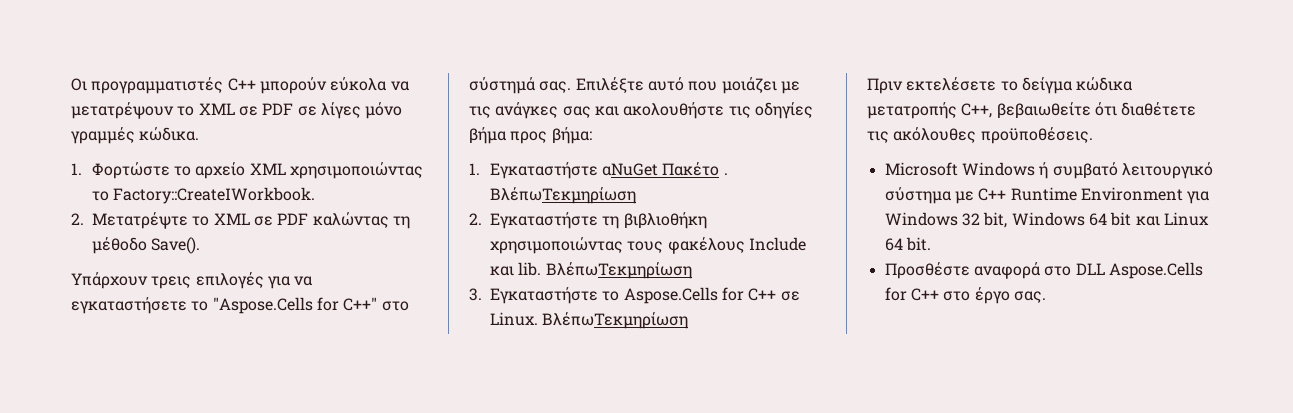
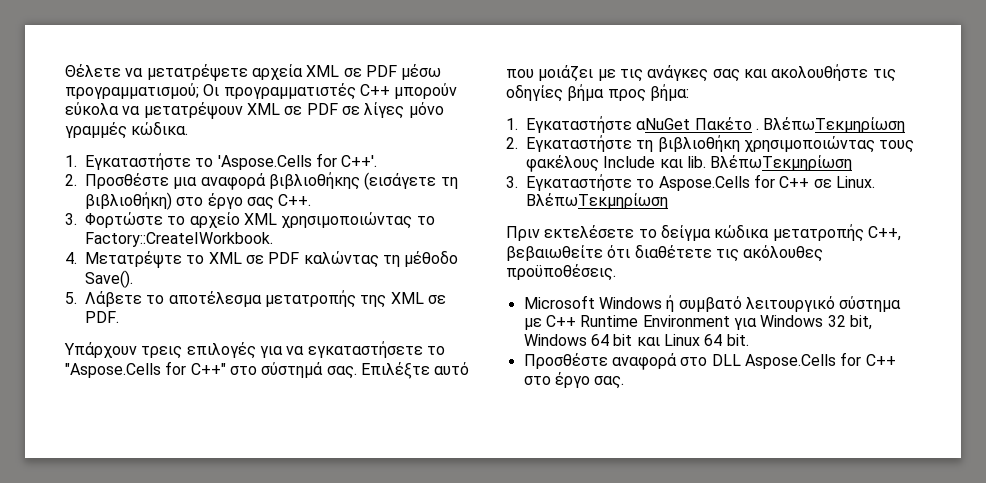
- Οι προγραμματιστές C++ μπορούν εύκολα να μετατρέψουν το XML σε PDF σε λίγες μόνο γραμμές κώδικα.
+ Θέλετε να μετατρέψετε αρχεία XML σε PDF μέσω προγραμματισμού; Οι προγραμματιστές C++ μπορούν εύκολα να μετατρέψουν XML σε PDF σε λίγες μόνο γραμμές κώδικα.
- 1. Φορτώστε το αρχείο XML χρησιμοποιώντας το Factory::CreateIWorkbook.
+ 1. Εγκαταστήστε το 'Aspose.Cells for C++'.
+ 2. Προσθέστε μια αναφορά βιβλιοθήκης (εισάγετε τη βιβλιοθήκη) στο έργο σας C++.
+ 3. Φορτώστε το αρχείο XML χρησιμοποιώντας το Factory::CreateIWorkbook.
- 2. Μετατρέψτε το XML σε PDF καλώντας τη μέθοδο Save().
+ 4. Μετατρέψτε το XML σε PDF καλώντας τη μέθοδο Save().
+ 5. Λάβετε το αποτέλεσμα μετατροπής της XML σε PDF.

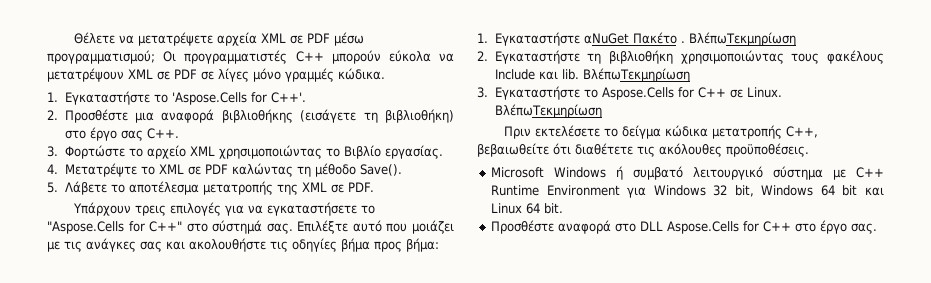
- 3. Φορτώστε το αρχείο XML χρησιμοποιώντας το Factory::CreateIWorkbook.
+ 3. Φορτώστε το αρχείο XML χρησιμοποιώντας το Βιβλίο εργασίας.

